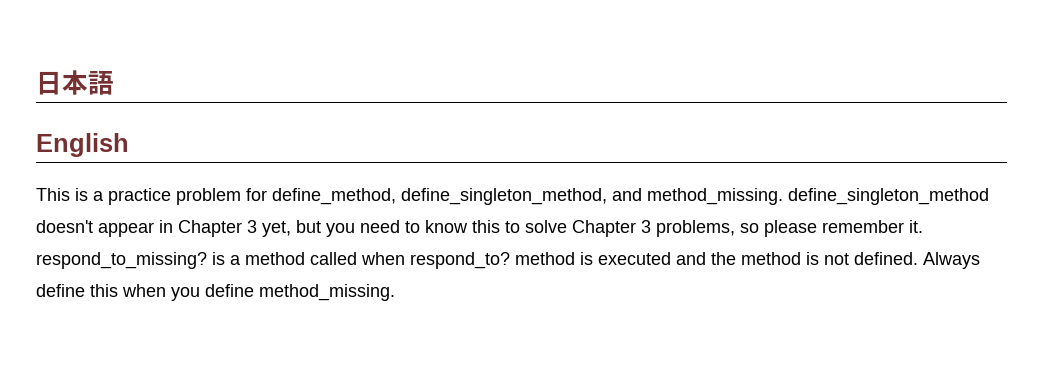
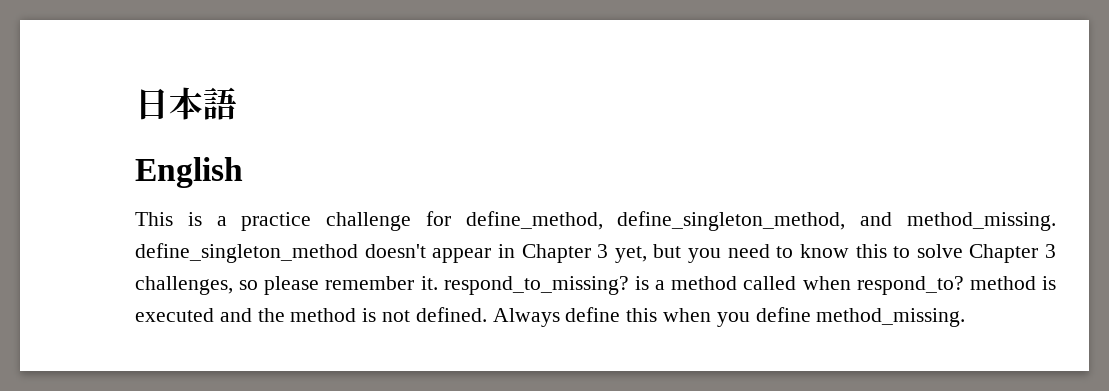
- This is a practice problem for define_method, define_singleton_method, and method_missing. define_singleton_method doesn't appear in Chapter 3 yet, but you need to know this to solve Chapter 3 problems, so please remember it. respond_to_missing? is a method called when respond_to? method is executed and the method is not defined.
+ This is a practice challenge for define_method, define_singleton_method, and method_missing. define_singleton_method doesn't appear in Chapter 3 yet, but you need to know this to solve Chapter 3 challenges, so please remember it. respond_to_missing? is a method called when respond_to? method is executed and the method is not defined.

